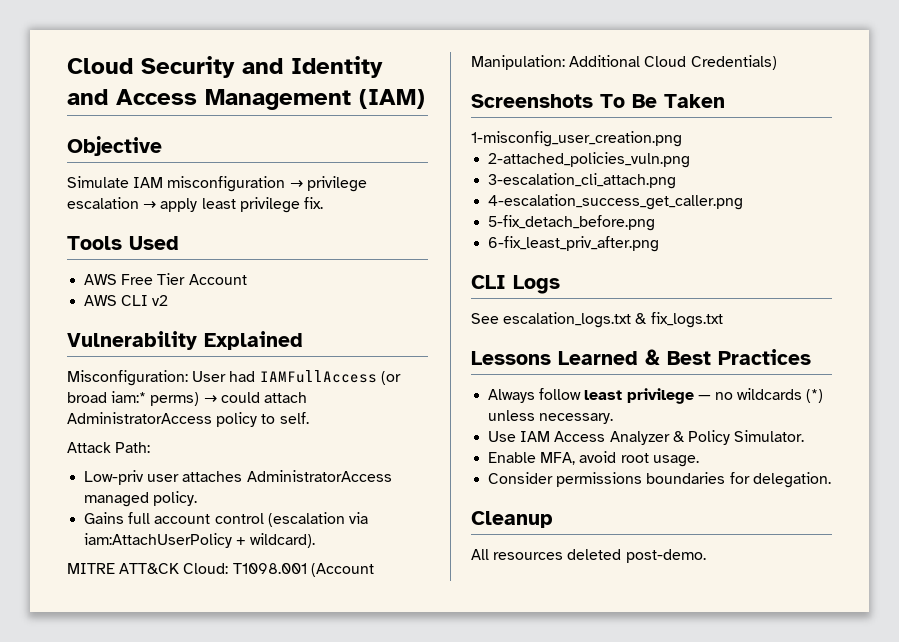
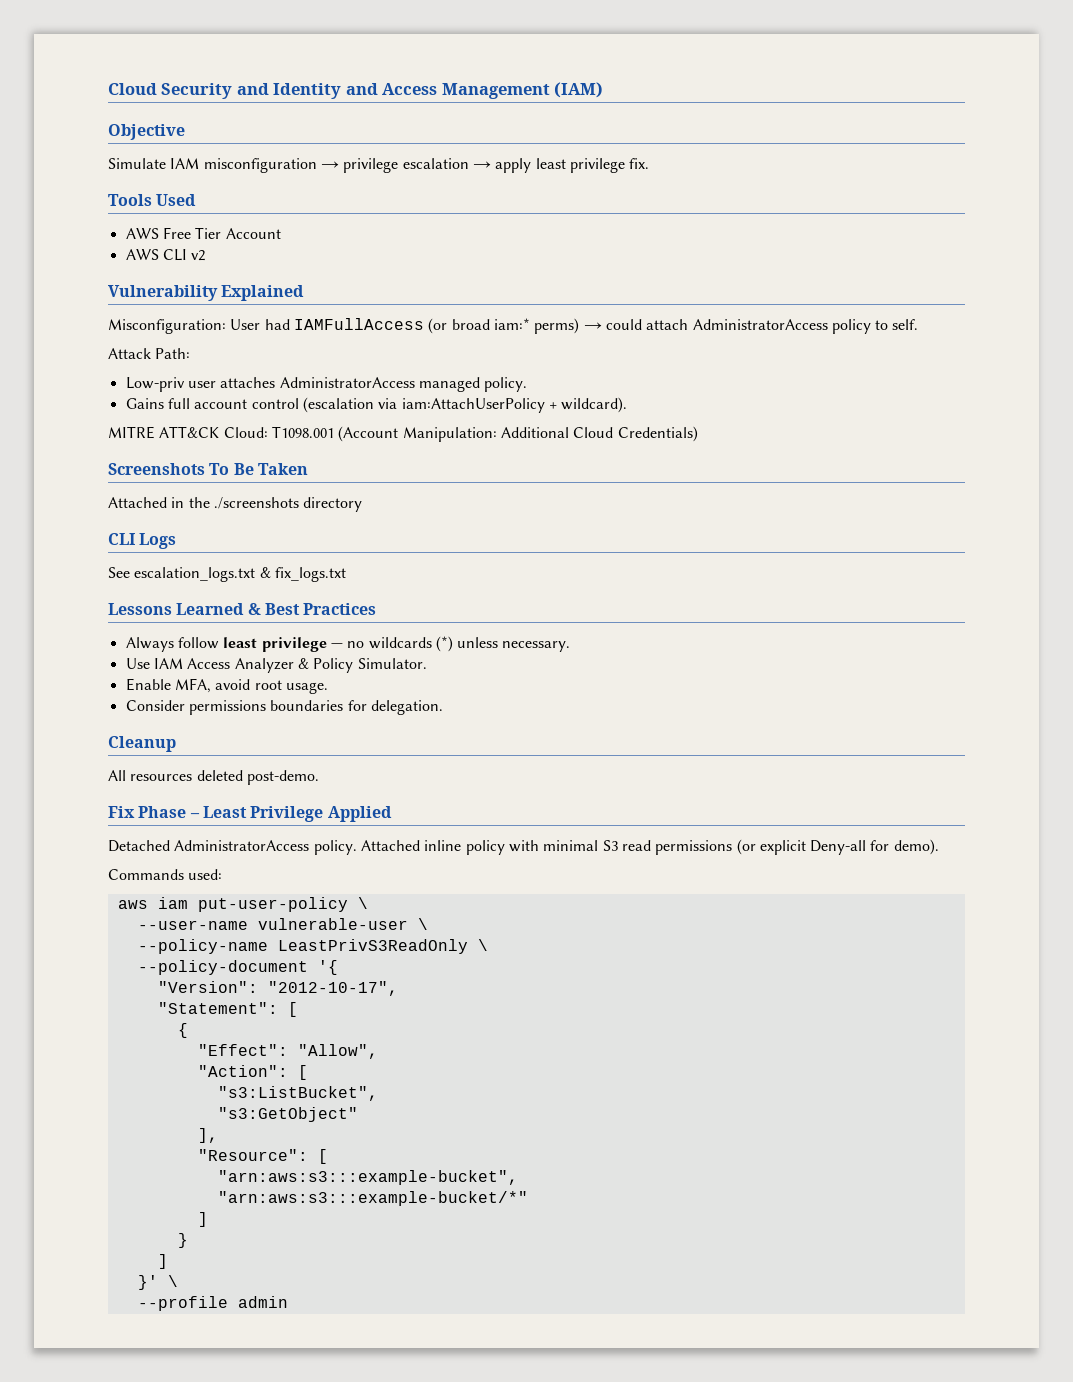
- 1-misconfig_user_creation.png
- 2-attached_policies_vuln.png
- 3-escalation_cli_attach.png
- 4-escalation_success_get_caller.png
- 5-fix_detach_before.png
- 6-fix_least_priv_after.png
+ Attached in the ./screenshots directory
+ Fix Phase – Least Privilege Applied
+ Detached AdministratorAccess policy. Attached inline policy with minimal S3 read permissions (or explicit Deny-all for demo).
+ Commands used:
+ aws iam put-user-policy \
+ --user-name vulnerable-user \
+ --policy-name LeastPrivS3ReadOnly \
+ --policy-document '{
+ "Version": "2012-10-17",
+ "Statement": [
+ {
+ "Effect": "Allow",
+ "Action": [
+ "s3:ListBucket",
+ "s3:GetObject"
+ ],
+ "Resource": [
+ "arn:aws:s3:::example-bucket",
+ "arn:aws:s3:::example-bucket/*"
+ ]
+ }
+ ]
+ }' \
+ --profile admin

